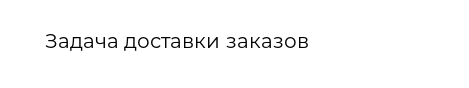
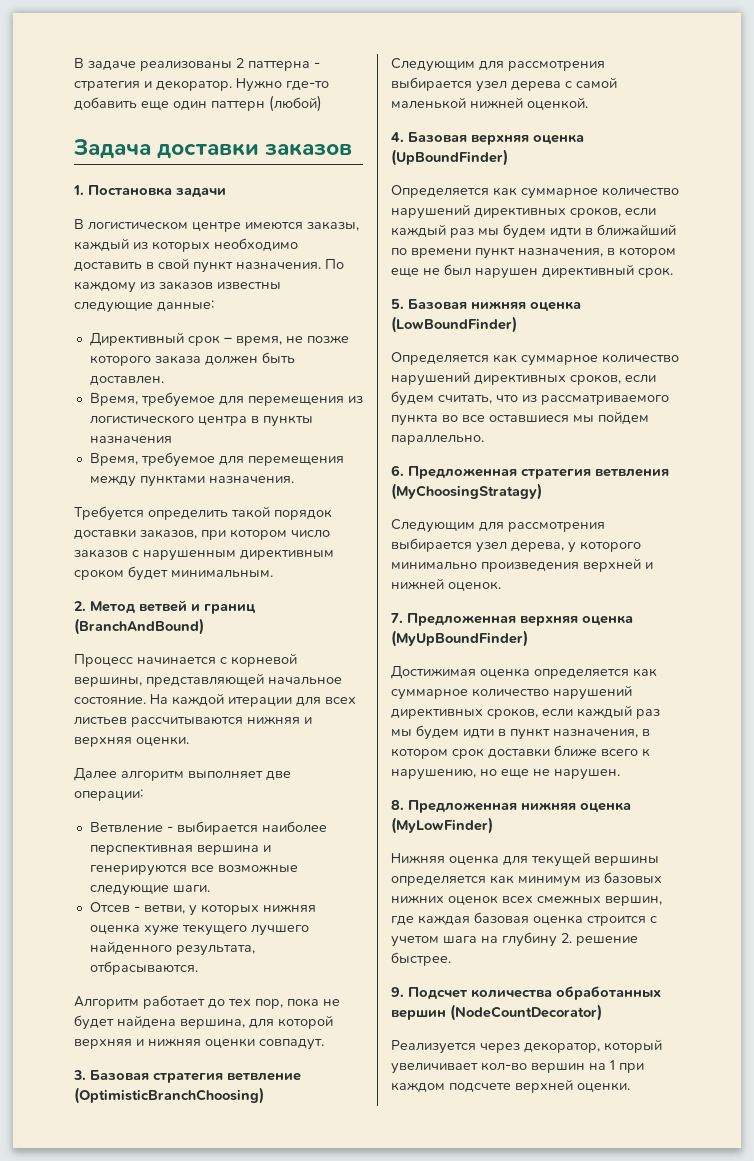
+ В задаче реализованы 2 паттерна - стратегия и декоратор. Нужно где-то добавить еще один паттерн (любой)
  Задача доставки заказов
+ 1. Постановка задачи
+ В логистическом центре имеются заказы, каждый из которых необходимо доставить в свой пункт назначения. По каждому из заказов известны следующие данные:
+ Директивный срок – время, не позже которого заказа должен быть доставлен.
+ Время, требуемое для перемещения из логистического центра в пункты назначения
+ Время, требуемое для перемещения между пунктами назначения.
+ Требуется определить такой порядок доставки заказов, при котором число заказов с нарушенным директивным сроком будет минимальным.
+ 2. Метод ветвей и границ (BranchAndBound)
+ Процесс начинается с корневой вершины, представляющей начальное состояние. На каждой итерации для всех листьев рассчитываются нижняя и верхняя оценки.
+ Далее алгоритм выполняет две операции:
+ Ветвление - выбирается наиболее перспективная вершина и генерируются все возможные следующие шаги.
+ Отсев - ветви, у которых нижняя оценка хуже текущего лучшего найденного результата, отбрасываются.
+ Алгоритм работает до тех пор, пока не будет найдена вершина, для которой верхняя и нижняя оценки совпадут.
+ 3. Базовая стратегия ветвление (OptimisticBranchChoosing)
+ Следующим для рассмотрения выбирается узел дерева с самой маленькой нижней оценкой.
+ 4. Базовая верхняя оценка (UpBoundFinder)
+ Определяется как суммарное количество нарушений директивных сроков, если каждый раз мы будем идти в ближайший по времени пункт назначения, в котором еще не был нарушен директивный срок.
+ 5. Базовая нижняя оценка (LowBoundFinder)
+ Определяется как суммарное количество нарушений директивных сроков, если будем считать, что из рассматриваемого пункта во все оставшиеся мы пойдем параллельно.
+ 6. Предложенная стратегия ветвления (MyChoosingStratagy)
+ Следующим для рассмотрения выбирается узел дерева, у которого минимально произведения верхней и нижней оценок.
+ 7. Предложенная верхняя оценка (MyUpBoundFinder)
+ Достижимая оценка определяется как суммарное количество нарушений директивных сроков, если каждый раз мы будем идти в пункт назначения, в котором срок доставки ближе всего к нарушению, но еще не нарушен.
+ 8. Предложенная нижняя оценка (MyLowFinder)
+ Нижняя оценка для текущей вершины определяется как минимум из базовых нижних оценок всех смежных вершин, где каждая базовая оценка строится с учетом шага на глубину 2. решение быстрее.
+ 9. Подсчет количества обработанных вершин (NodeCountDecorator)
+ Реализуется через декоратор, который увеличивает кол-во вершин на 1 при каждом подсчете верхней оценки.

